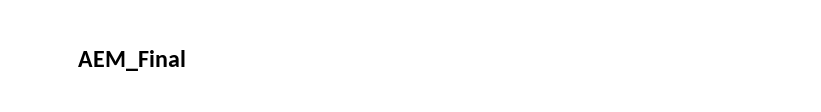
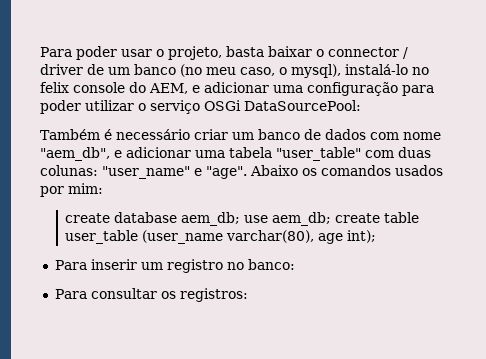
- AEM_Final
+ Para poder usar o projeto, basta baixar o connector / driver de um banco (no meu caso, o mysql), instalá-lo no felix console do AEM, e adicionar uma configuração para poder utilizar o serviço OSGi DataSourcePool:
+ Também é necessário criar um banco de dados com nome "aem_db", e adicionar uma tabela "user_table" com duas colunas: "user_name" e "age". Abaixo os comandos usados por mim:
+ create database aem_db; use aem_db; create table user_table (user_name varchar(80), age int);
+ Para inserir um registro no banco:
+ Para consultar os registros:

